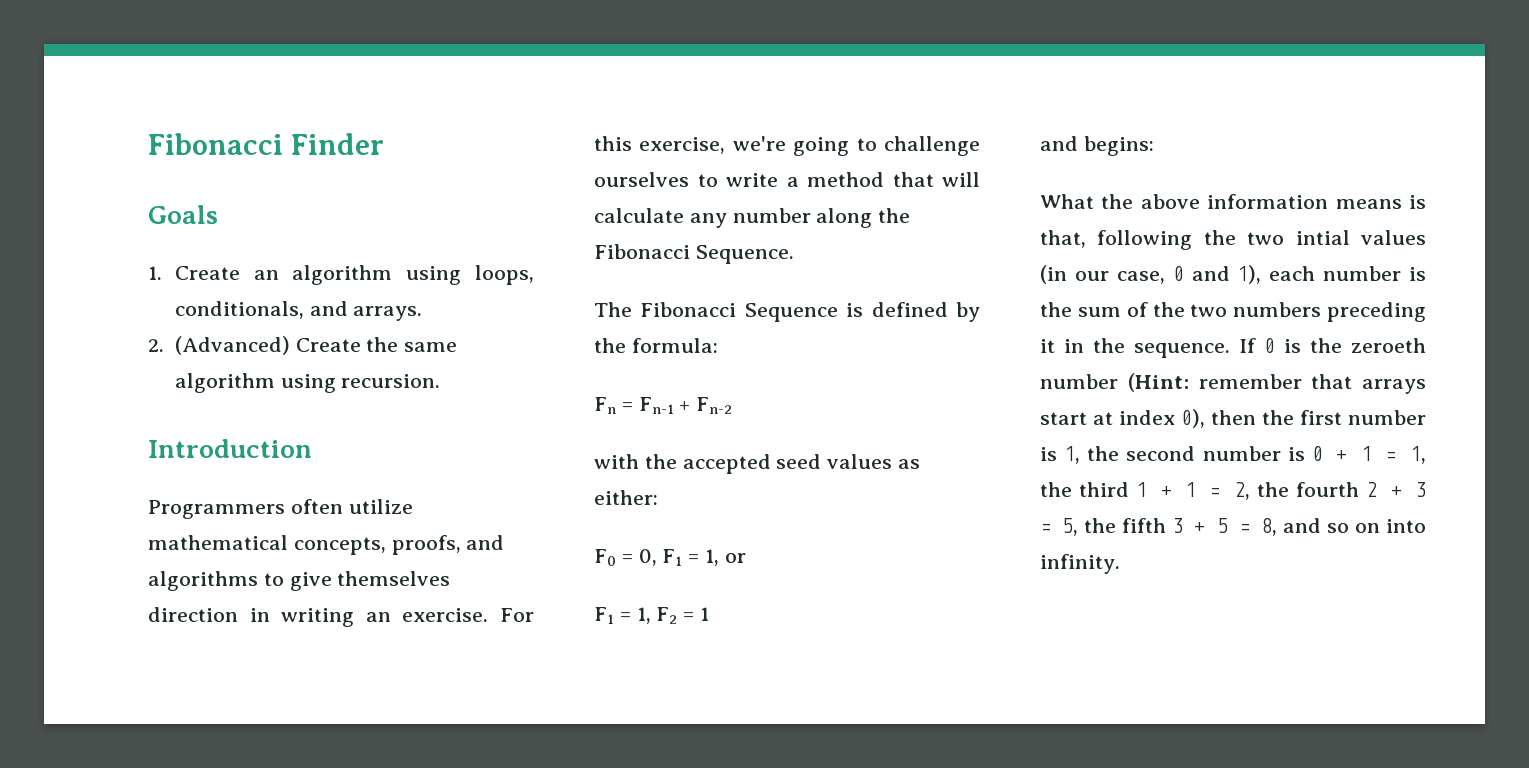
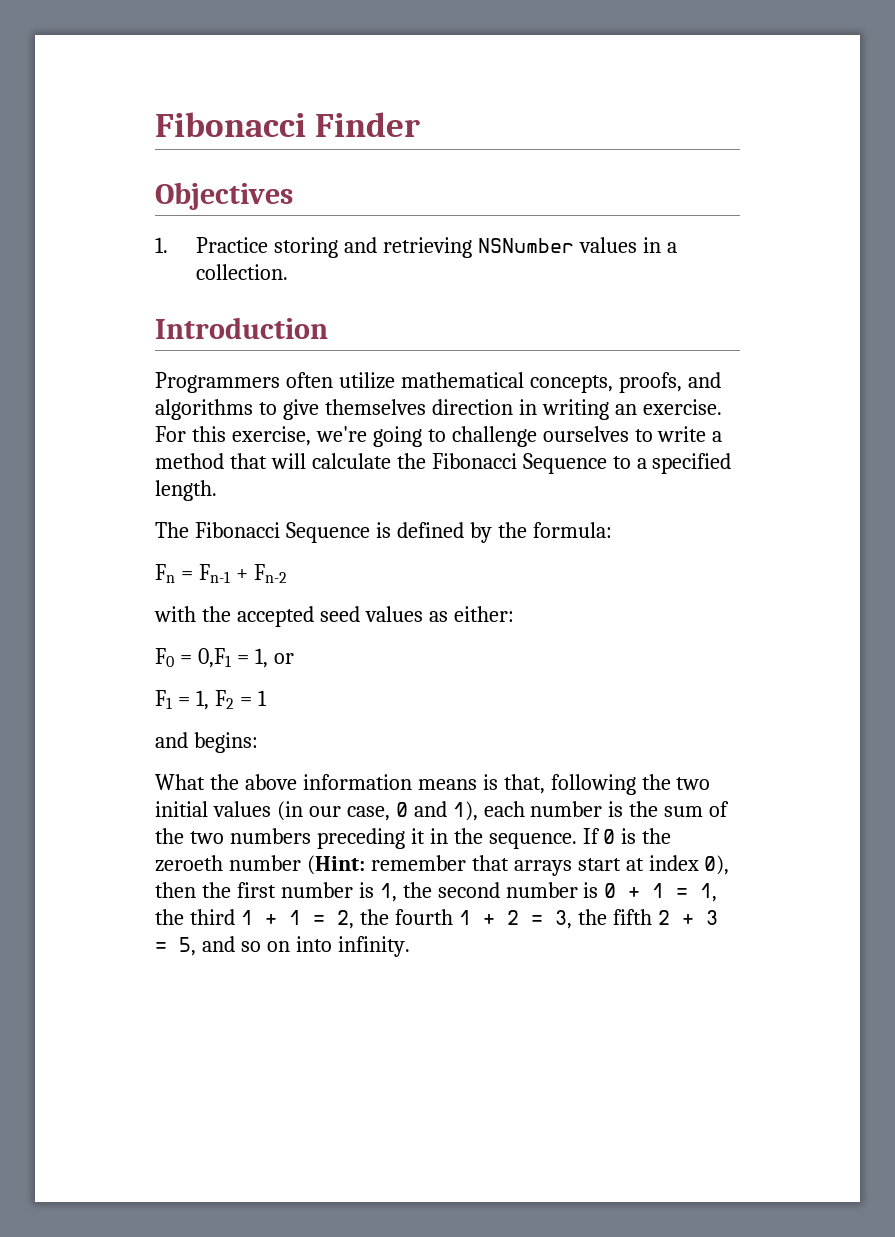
- Goals
+ Objectives
- 1. Create an algorithm using loops, conditionals, and arrays.
- 2. (Advanced) Create the same algorithm using recursion.
+ 1. Practice storing and retrieving NSNumber values in a collection.
- For this exercise, we're going to challenge ourselves to write a method that will calculate any number along the Fibonacci Sequence.
+ For this exercise, we're going to challenge ourselves to write a method that will calculate the Fibonacci Sequence to a specified length.
- F0 = 0, F1 = 1, or
+ F0 = 0,F1 = 1, or
- What the above information means is that, following the two intial values (in our case, 0 and 1), each number is the sum of the two numbers preceding it in the sequence.
+ What the above information means is that, following the two initial values (in our case, 0 and 1), each number is the sum of the two numbers preceding it in the sequence.
- If 0 is the zeroeth number (Hint: remember that arrays start at index 0), then the first number is 1, the second number is 0 + 1 = 1, the third 1 + 1 = 2, the fourth 2 + 3 = 5, the fifth 3 + 5 = 8, and so on into infinity.
+ If 0 is the zeroeth number (Hint: remember that arrays start at index 0), then the first number is 1, the second number is 0 + 1 = 1, the third 1 + 1 = 2, the fourth 1 + 2 = 3, the fifth 2 + 3 = 5, and so on into infinity.

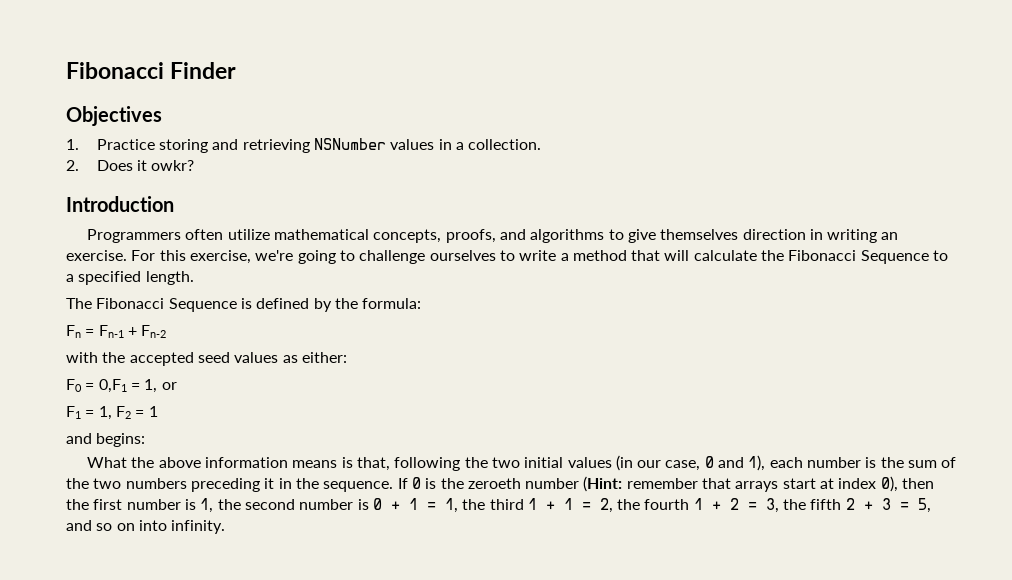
+ 2. Does it owkr?

